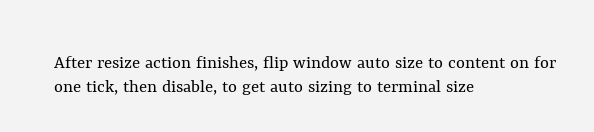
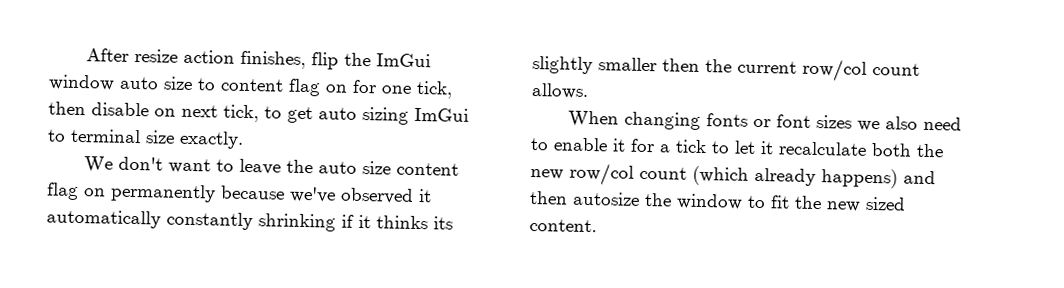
- After resize action finishes, flip window auto size to content on for one tick, then disable, to get auto sizing to terminal size
+ After resize action finishes, flip the ImGui window auto size to content flag on for one tick, then disable on next tick, to get auto sizing ImGui to terminal size exactly.
+ We don't want to leave the auto size content flag on permanently because we've observed it automatically constantly shrinking if it thinks its slightly smaller then the current row/col count allows.
+ When changing fonts or font sizes we also need to enable it for a tick to let it recalculate both the new row/col count (which already happens) and then autosize the window to fit the new sized content.

